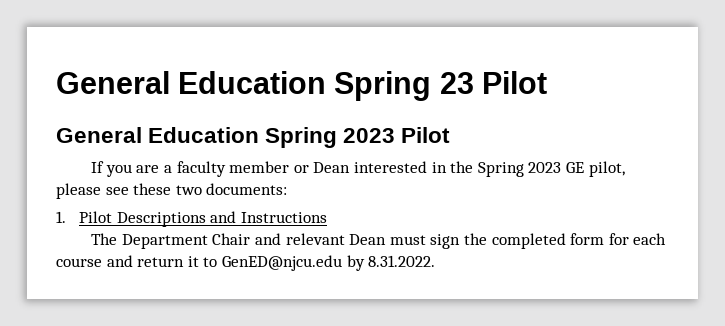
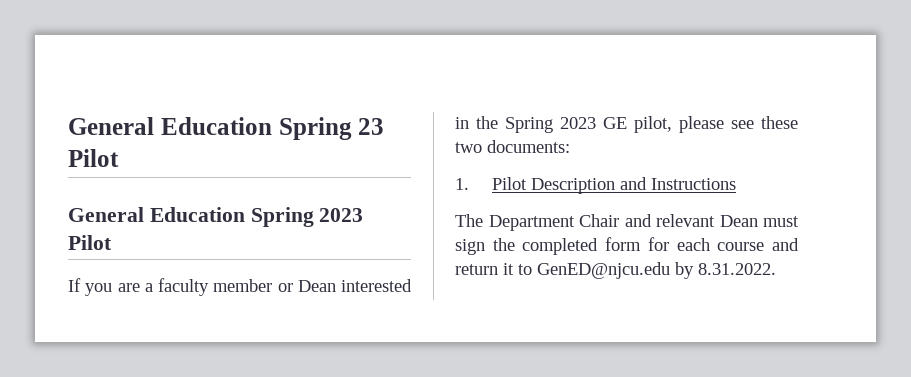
- 1. Pilot Descriptions and Instructions
+ 1. Pilot Description and Instructions

